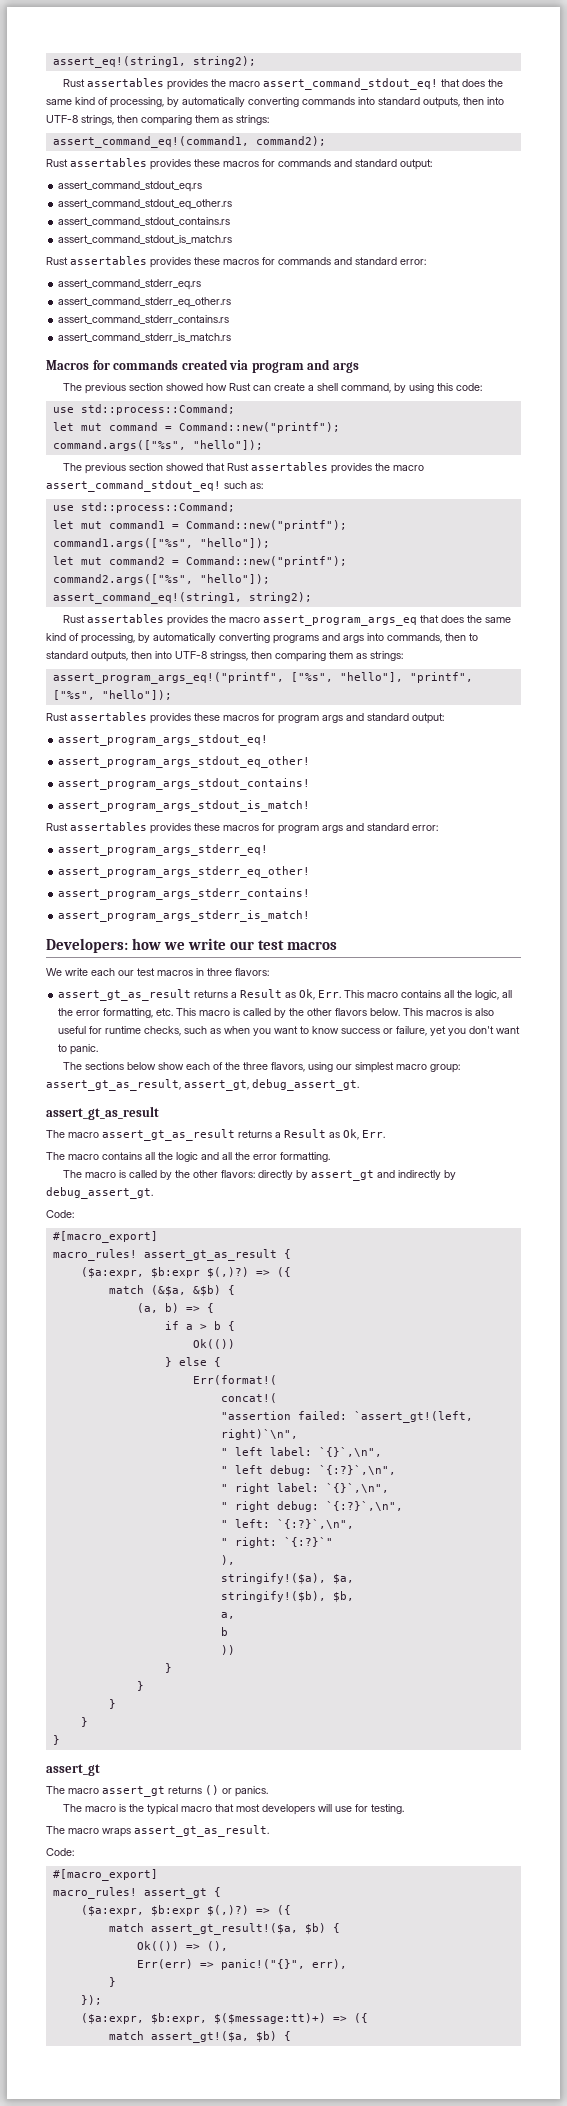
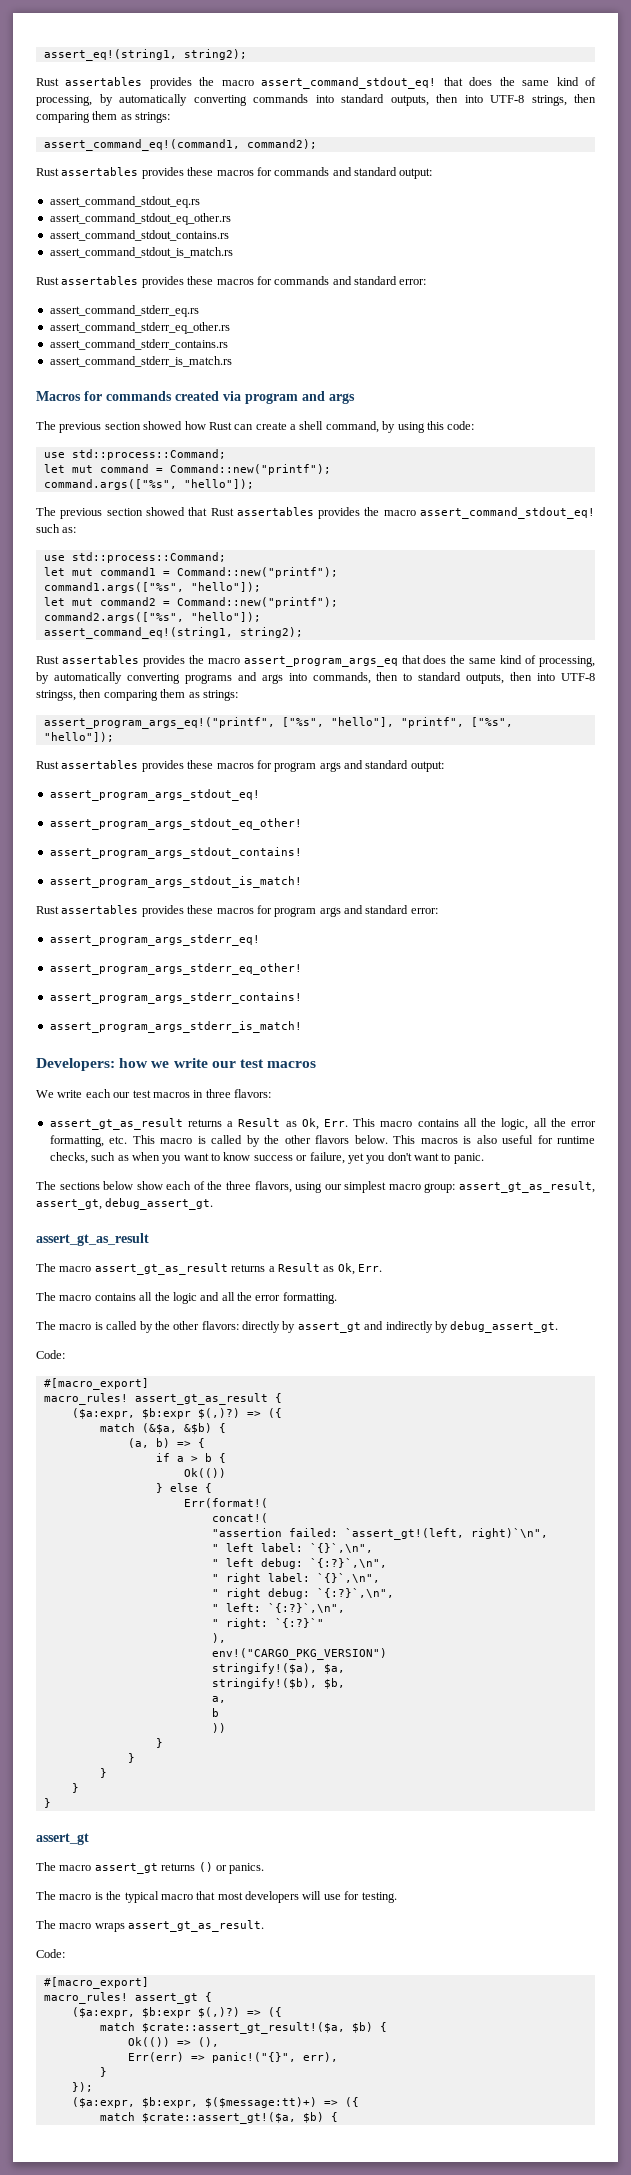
+ env!("CARGO_PKG_VERSION")
- match assert_gt_result!($a, $b) {
+ match $crate::assert_gt_result!($a, $b) {
- match assert_gt!($a, $b) {
+ match $crate::assert_gt!($a, $b) {

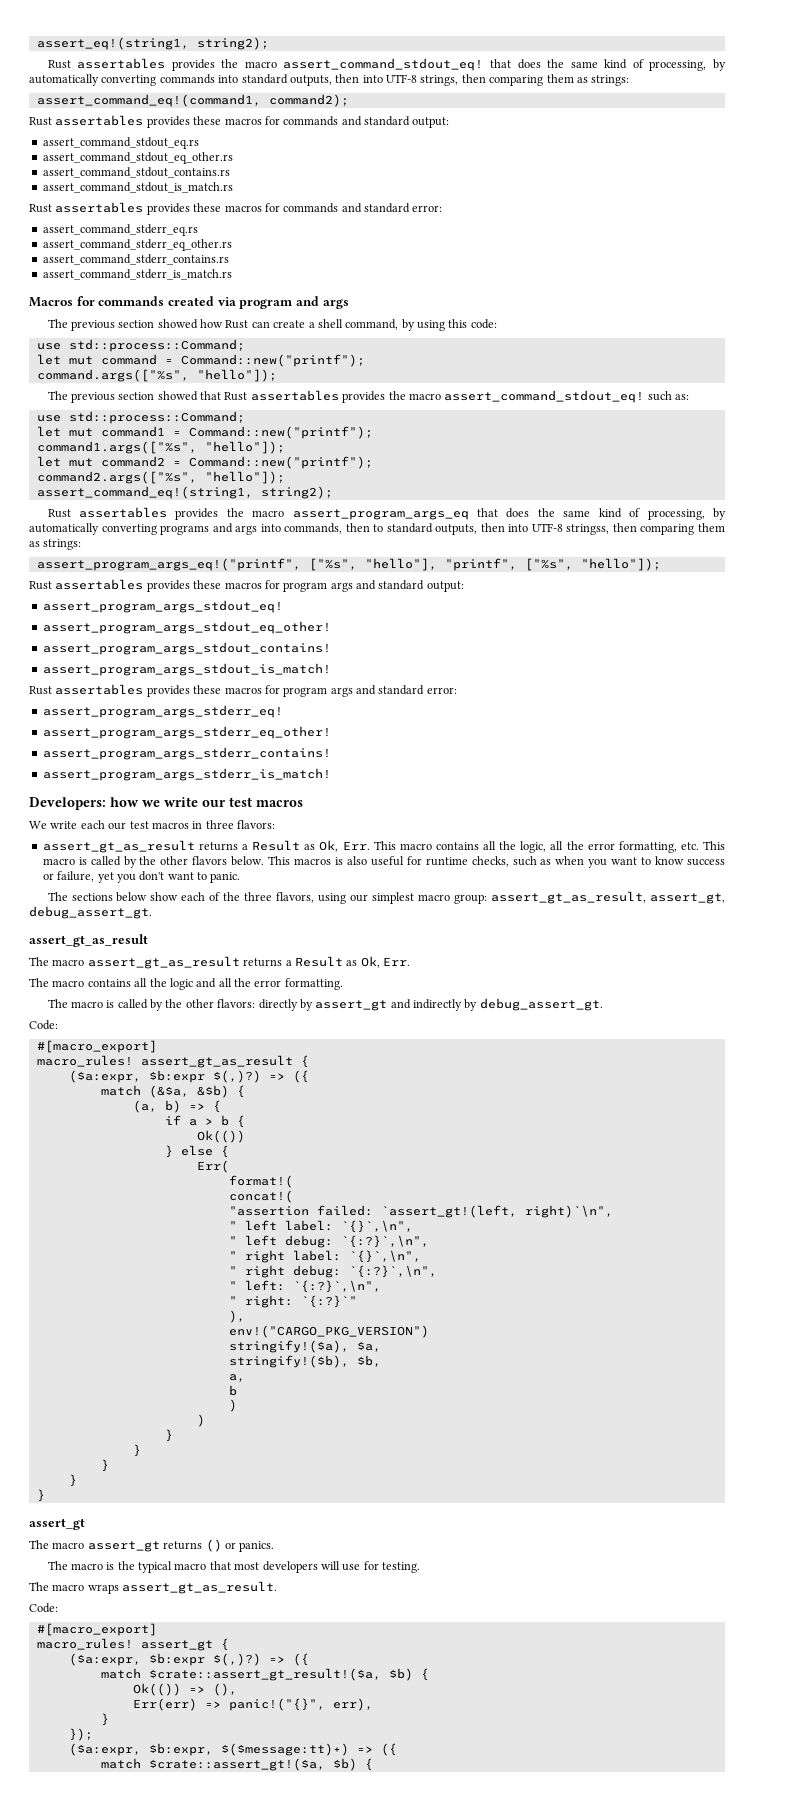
- Err(format!(
+ Err(
+ format!(
  a,
  b
- ))
+ )
+ )

